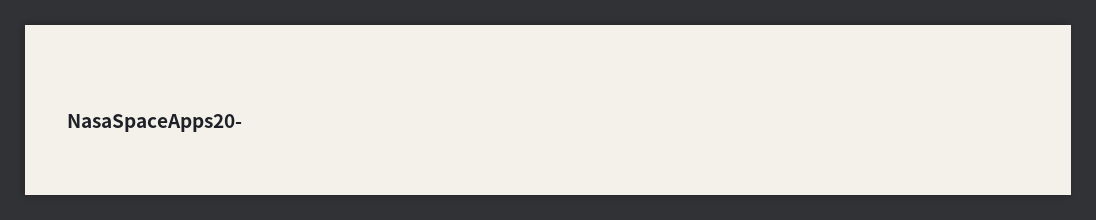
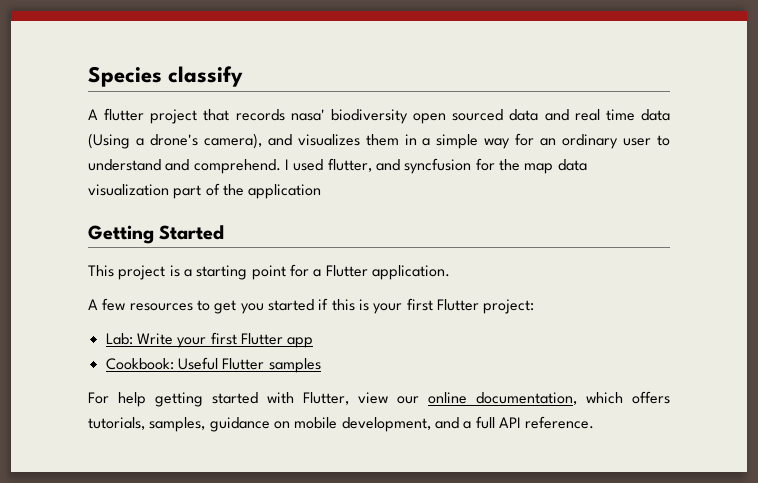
- NasaSpaceApps20-
+ Species classify
+ A flutter project that records nasa' biodiversity open sourced data and real time data (Using a drone's camera), and visualizes them in a simple way for an ordinary user to understand and comprehend. I used flutter, and syncfusion for the map data visualization part of the application
+ Getting Started
+ This project is a starting point for a Flutter application.
+ A few resources to get you started if this is your first Flutter project:
+ Lab: Write your first Flutter app
+ Cookbook: Useful Flutter samples
+ For help getting started with Flutter, view our online documentation, which offers tutorials, samples, guidance on mobile development, and a full API reference.

